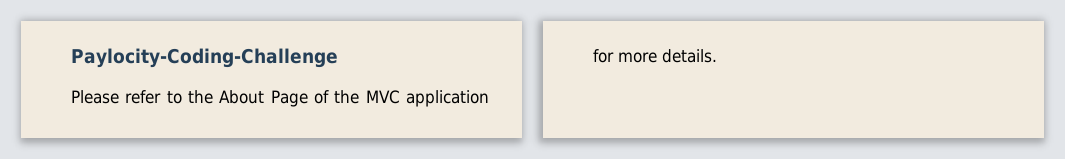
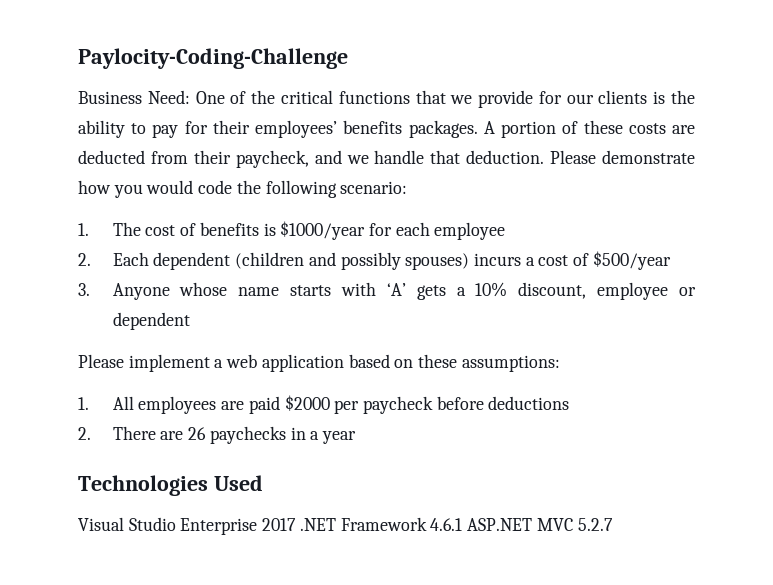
- Please refer to the About Page of the MVC application for more details.
+ Business Need: One of the critical functions that we provide for our clients is the ability to pay for their employees’ benefits packages. A portion of these costs are deducted from their paycheck, and we handle that deduction. Please demonstrate how you would code the following scenario:
+ 1. The cost of benefits is $1000/year for each employee
+ 2. Each dependent (children and possibly spouses) incurs a cost of $500/year
+ 3. Anyone whose name starts with ‘A’ gets a 10% discount, employee or dependent
+ Please implement a web application based on these assumptions:
+ 1. All employees are paid $2000 per paycheck before deductions
+ 2. There are 26 paychecks in a year
+ Technologies Used
+ Visual Studio Enterprise 2017 .NET Framework 4.6.1 ASP.NET MVC 5.2.7

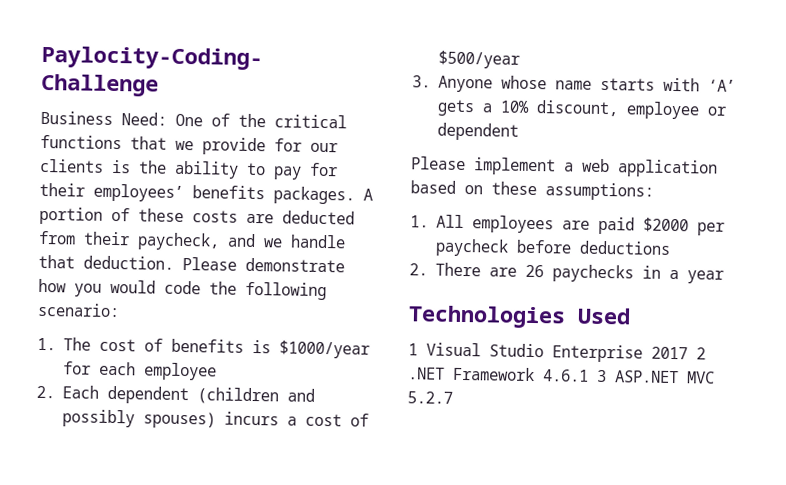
- Visual Studio Enterprise 2017 .NET Framework 4.6.1 ASP.NET MVC 5.2.7
+ 1 Visual Studio Enterprise 2017 2 .NET Framework 4.6.1 3 ASP.NET MVC 5.2.7

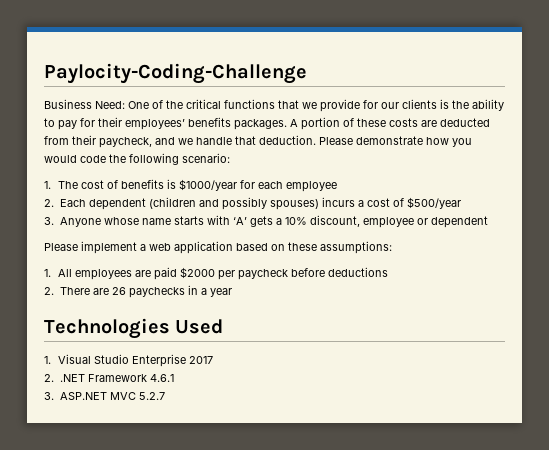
- 1 Visual Studio Enterprise 2017 2 .NET Framework 4.6.1 3 ASP.NET MVC 5.2.7
+ 1. Visual Studio Enterprise 2017
+ 2. .NET Framework 4.6.1
+ 3. ASP.NET MVC 5.2.7

